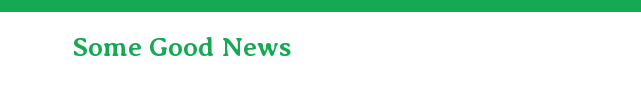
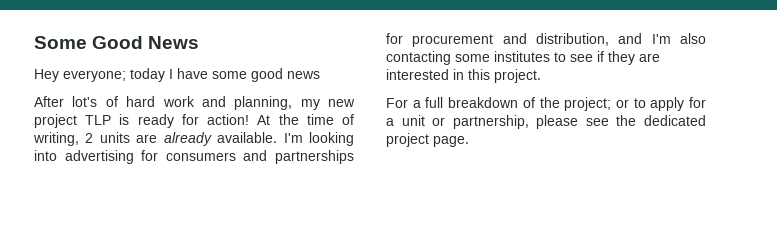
+ Hey everyone; today I have some good news
+ After lot's of hard work and planning, my new project TLP is ready for action! At the time of writing, 2 units are already available. I'm looking into advertising for consumers and partnerships for procurement and distribution, and I'm also contacting some institutes to see if they are interested in this project.
+ For a full breakdown of the project; or to apply for a unit or partnership, please see the dedicated project page.

